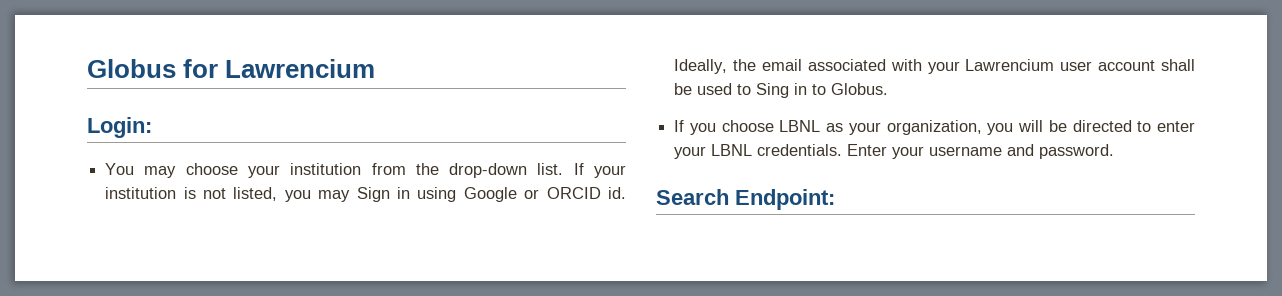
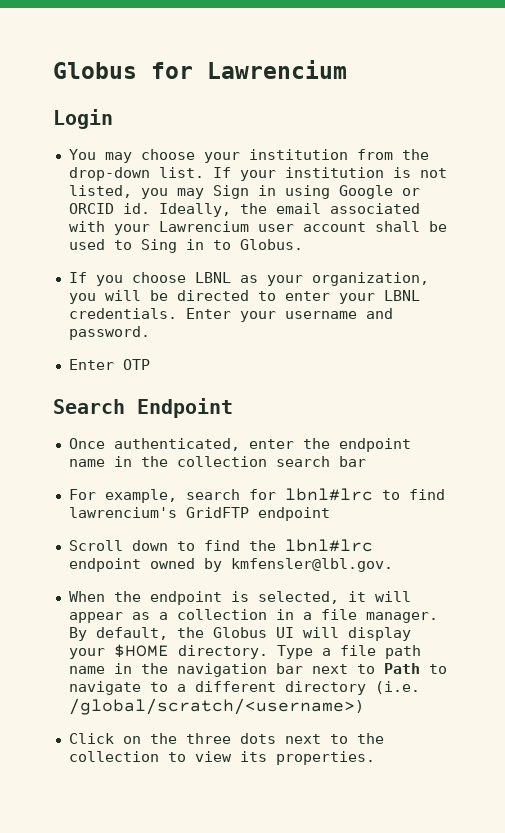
- Login:
+ Login
+ Enter OTP
- Search Endpoint:
+ Search Endpoint
+ Once authenticated, enter the endpoint name in the collection search bar
+ For example, search for lbnl#lrc to find lawrencium's GridFTP endpoint
+ Scroll down to find the lbnl#lrc endpoint owned by kmfensler@lbl.gov.
+ When the endpoint is selected, it will appear as a collection in a file manager. By default, the Globus UI will display your $HOME directory. Type a file path name in the navigation bar next to Path to navigate to a different directory (i.e. /global/scratch/<username>)
+ Click on the three dots next to the collection to view its properties.

